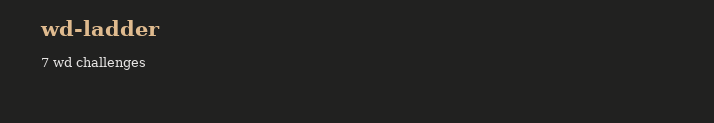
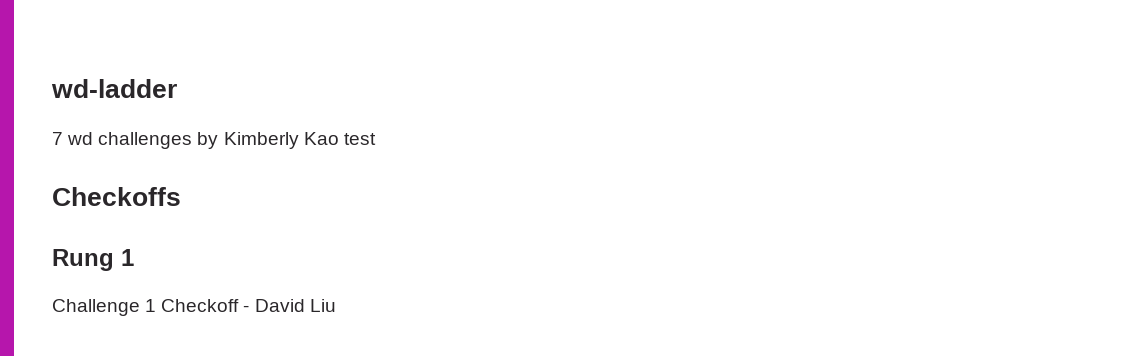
- 7 wd challenges
+ 7 wd challenges by Kimberly Kao test
+ Checkoffs
+ Rung 1
+ Challenge 1 Checkoff - David Liu

